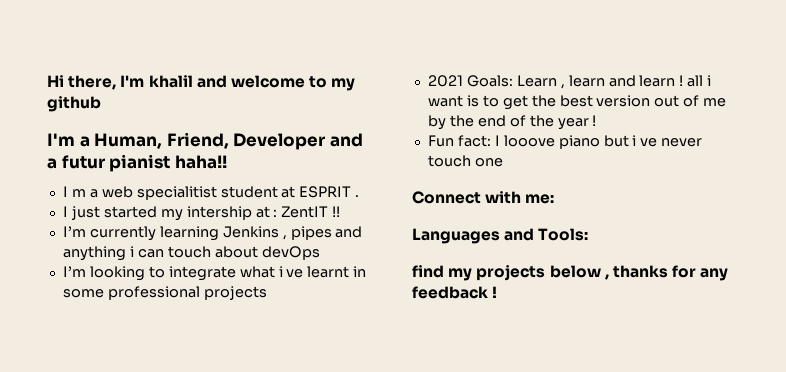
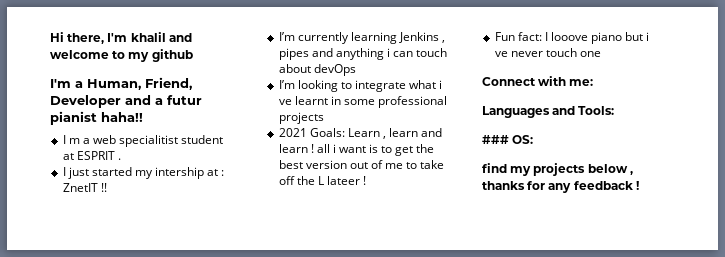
- I just started my intership at : ZentIT !!
+ I just started my intership at : ZnetIT !!
- 2021 Goals: Learn , learn and learn ! all i want is to get the best version out of me by the end of the year !
+ 2021 Goals: Learn , learn and learn ! all i want is to get the best version out of me to take off the L lateer !
+ ### OS:

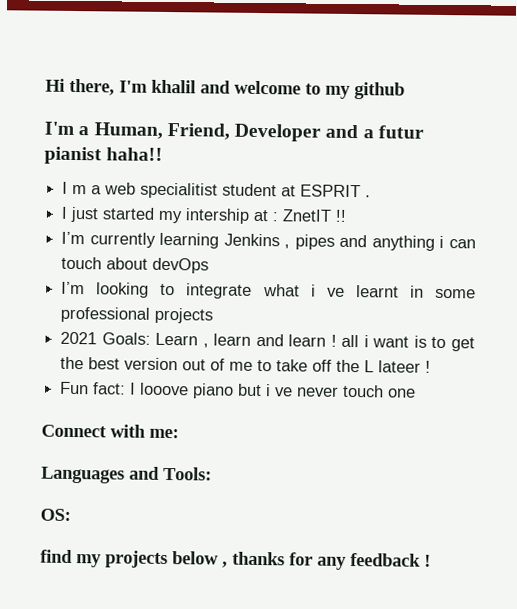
- ### OS:
+ OS:

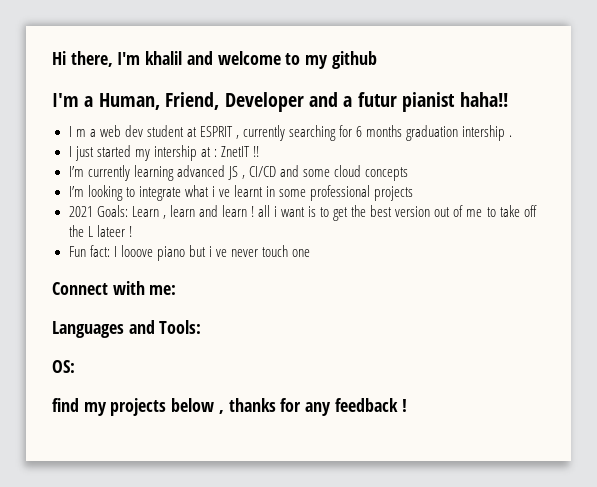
- I m a web specialitist student at ESPRIT .
+ I m a web dev student at ESPRIT , currently searching for 6 months graduation intership .
- I’m currently learning Jenkins , pipes and anything i can touch about devOps
+ I’m currently learning advanced JS , CI/CD and some cloud concepts

